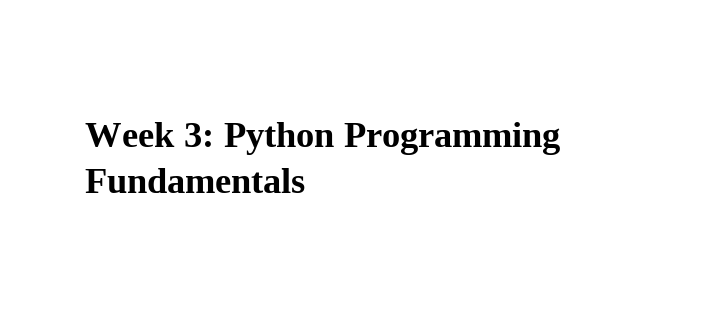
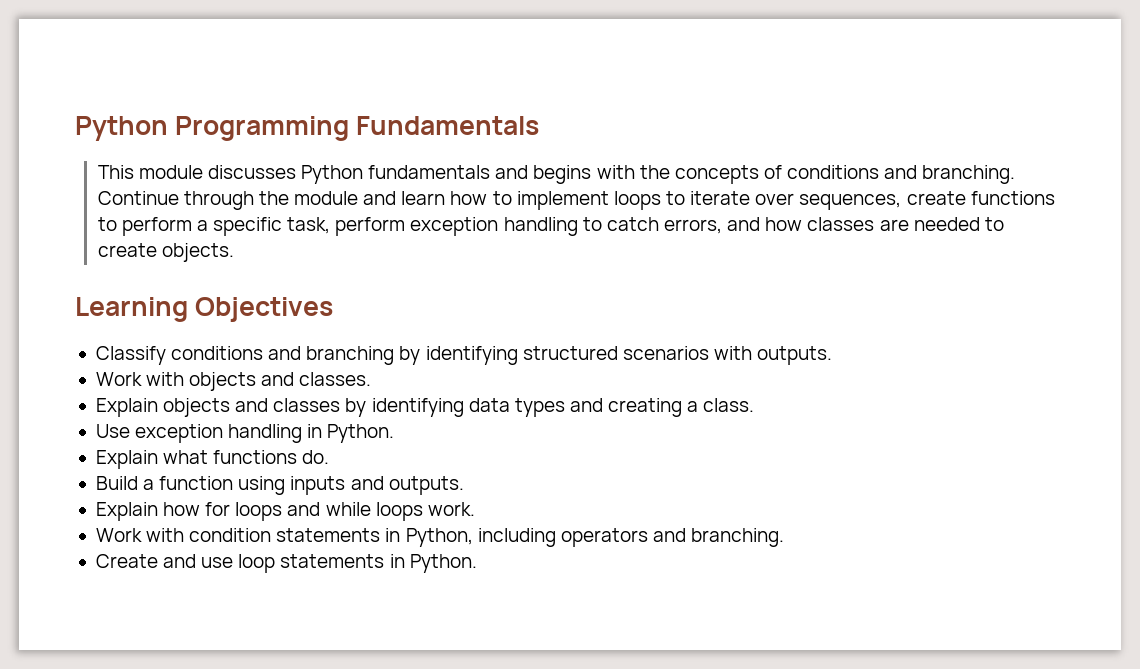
- Week 3: Python Programming Fundamentals
+ Python Programming Fundamentals
+ This module discusses Python fundamentals and begins with the concepts of conditions and branching. Continue through the module and learn how to implement loops to iterate over sequences, create functions to perform a specific task, perform exception handling to catch errors, and how classes are needed to create objects.
+ Learning Objectives
+ Classify conditions and branching by identifying structured scenarios with outputs.
+ Work with objects and classes.
+ Explain objects and classes by identifying data types and creating a class.
+ Use exception handling in Python.
+ Explain what functions do.
+ Build a function using inputs and outputs.
+ Explain how for loops and while loops work.
+ Work with condition statements in Python, including operators and branching.
+ Create and use loop statements in Python.

